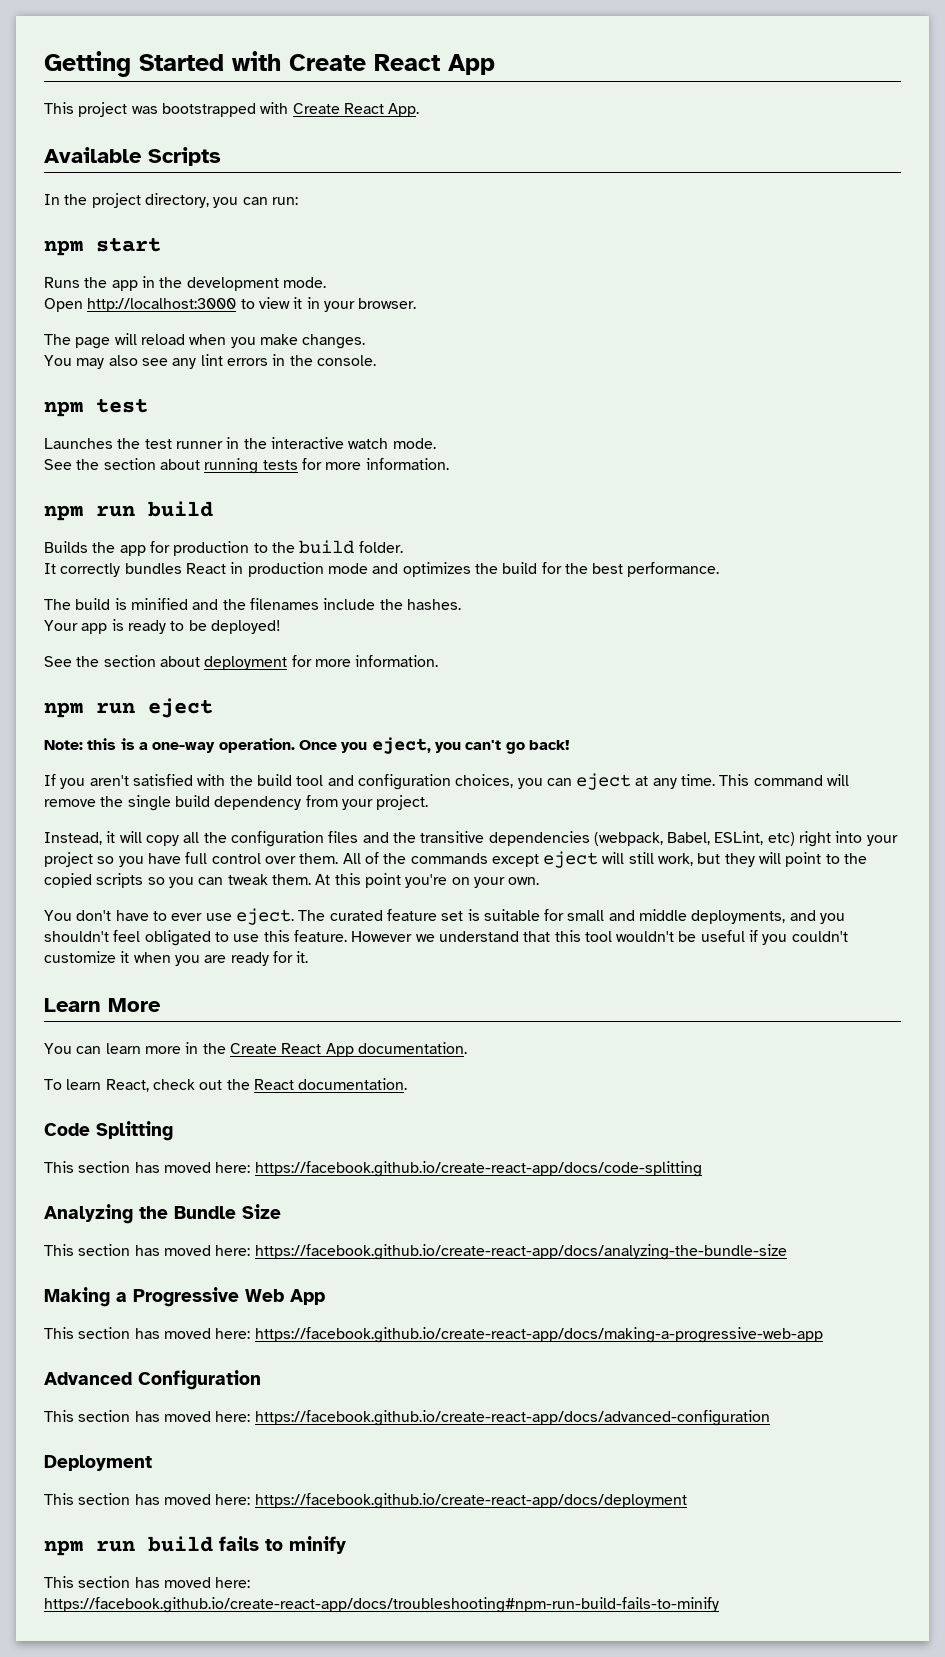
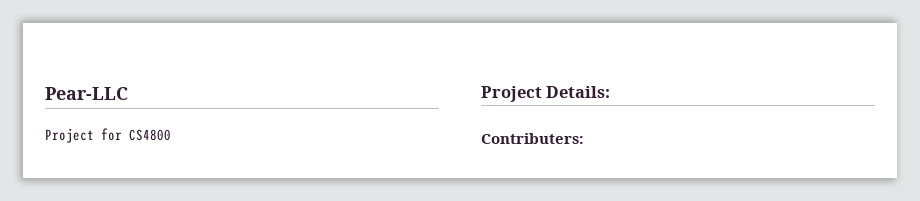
- Getting Started with Create React App
- This project was bootstrapped with Create React App.
- Available Scripts
- In the project directory, you can run:
- npm start
- Runs the app in the development mode.
- Open http://localhost:3000 to view it in your browser.
- The page will reload when you make changes.
- You may also see any lint errors in the console.
- npm test
- Launches the test runner in the interactive watch mode.
- See the section about running tests for more information.
- npm run build
- Builds the app for production to the build folder.
- It correctly bundles React in production mode and optimizes the build for the best performance.
- The build is minified and the filenames include the hashes.
- Your app is ready to be deployed!
- See the section about deployment for more information.
- npm run eject
- Note: this is a one-way operation. Once you eject, you can't go back!
- If you aren't satisfied with the build tool and configuration choices, you can eject at any time. This command will remove the single build dependency from your project.
- Instead, it will copy all the configuration files and the transitive dependencies (webpack, Babel, ESLint, etc) right into your project so you have full control over them. All of the commands except eject will still work, but they will point to the copied scripts so you can tweak them. At this point you're on your own.
- You don't have to ever use eject. The curated feature set is suitable for small and middle deployments, and you shouldn't feel obligated to use this feature. However we understand that this tool wouldn't be useful if you couldn't customize it when you are ready for it.
- Learn More
- You can learn more in the Create React App documentation.
- To learn React, check out the React documentation.
- Code Splitting
- This section has moved here: https://facebook.github.io/create-react-app/docs/code-splitting
- Analyzing the Bundle Size
- This section has moved here: https://facebook.github.io/create-react-app/docs/analyzing-the-bundle-size
- Making a Progressive Web App
- This section has moved here: https://facebook.github.io/create-react-app/docs/making-a-progressive-web-app
- Advanced Configuration
- This section has moved here: https://facebook.github.io/create-react-app/docs/advanced-configuration
- Deployment
- This section has moved here: https://facebook.github.io/create-react-app/docs/deployment
- npm run build fails to minify
- This section has moved here: https://facebook.github.io/create-react-app/docs/troubleshooting#npm-run-build-fails-to-minify
+ Pear-LLC
+ Project for CS4800
+ Project Details:
+ Contributers:

